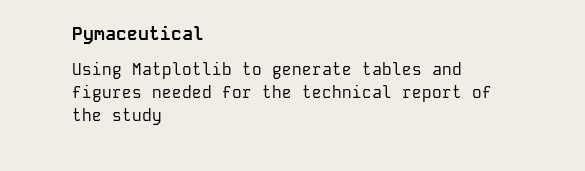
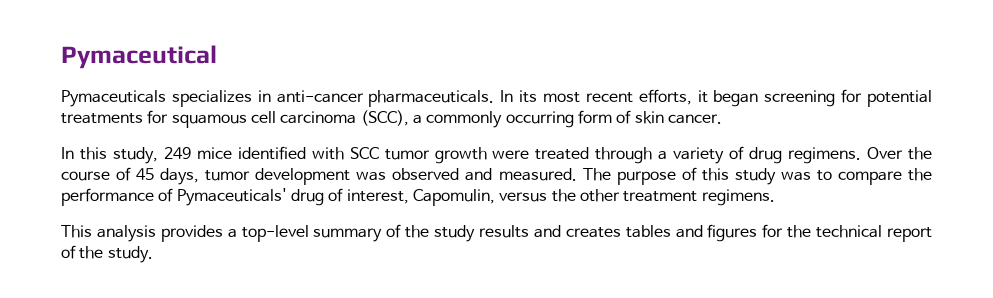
- Using Matplotlib to generate tables and figures needed for the technical report of the study
+ Pymaceuticals specializes in anti-cancer pharmaceuticals. In its most recent efforts, it began screening for potential treatments for squamous cell carcinoma (SCC), a commonly occurring form of skin cancer.
+ In this study, 249 mice identified with SCC tumor growth were treated through a variety of drug regimens. Over the course of 45 days, tumor development was observed and measured. The purpose of this study was to compare the performance of Pymaceuticals' drug of interest, Capomulin, versus the other treatment regimens.
+ This analysis provides a top-level summary of the study results and creates tables and figures for the technical report of the study.

